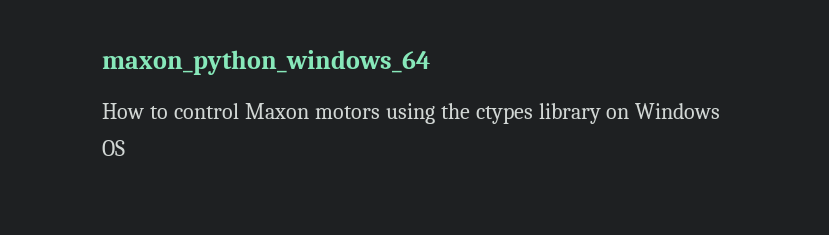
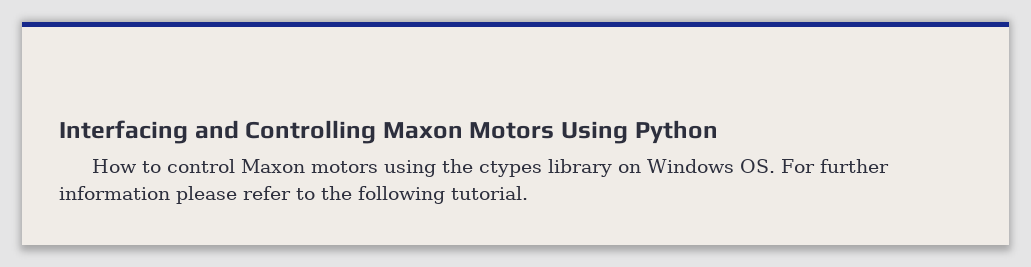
- maxon_python_windows_64
+ Interfacing and Controlling Maxon Motors Using Python
- How to control Maxon motors using the ctypes library on Windows OS
+ How to control Maxon motors using the ctypes library on Windows OS. For further information please refer to the following tutorial.

